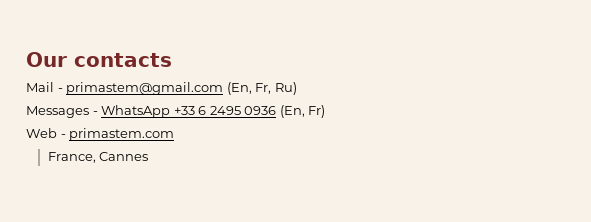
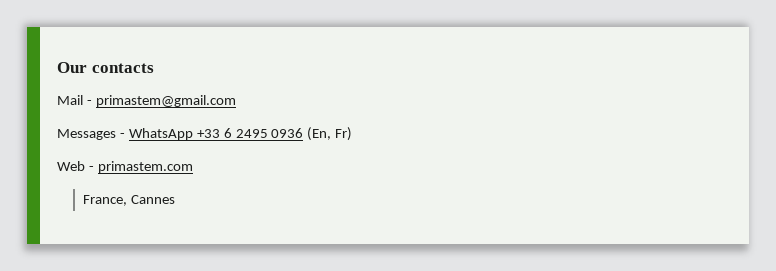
- Mail - primastem@gmail.com (En, Fr, Ru)
+ Mail - primastem@gmail.com

